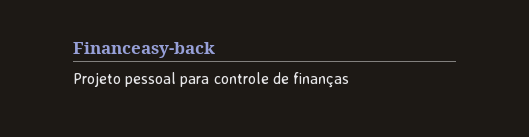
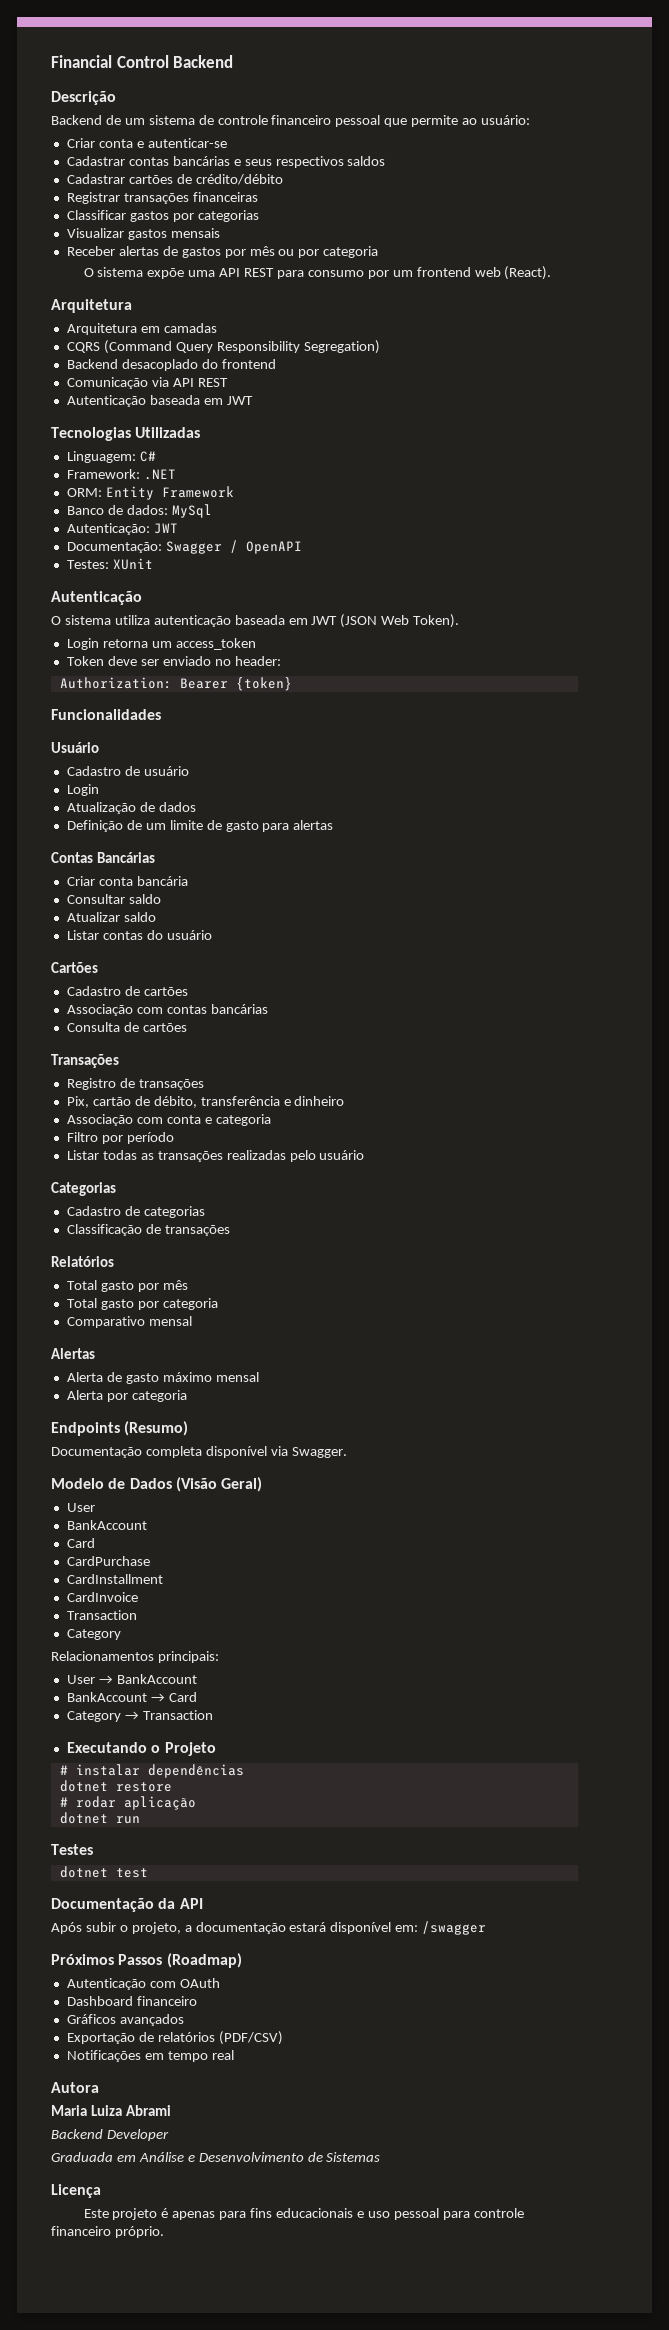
- Financeasy-back
- Projeto pessoal para controle de finanças
+ Financial Control Backend
+ Descrição
+ Backend de um sistema de controle financeiro pessoal que permite ao usuário:
+ Criar conta e autenticar-se
+ Cadastrar contas bancárias e seus respectivos saldos
+ Cadastrar cartões de crédito/débito
+ Registrar transações financeiras
+ Classificar gastos por categorias
+ Visualizar gastos mensais
+ Receber alertas de gastos por mês ou por categoria
+ O sistema expõe uma API REST para consumo por um frontend web (React).
+ Arquitetura
+ Arquitetura em camadas
+ CQRS (Command Query Responsibility Segregation)
+ Backend desacoplado do frontend
+ Comunicação via API REST
+ Autenticação baseada em JWT
+ Tecnologias Utilizadas
+ Linguagem: C#
+ Framework: .NET
+ ORM: Entity Framework
+ Banco de dados: MySql
+ Autenticação: JWT
+ Documentação: Swagger / OpenAPI
+ Testes: XUnit
+ Autenticação
+ O sistema utiliza autenticação baseada em JWT (JSON Web Token).
+ Login retorna um access_token
+ Token deve ser enviado no header:
+ Authorization: Bearer {token}
+ Funcionalidades
+ Usuário
+ Cadastro de usuário
+ Login
+ Atualização de dados
+ Definição de um limite de gasto para alertas
+ Contas Bancárias
+ Criar conta bancária
+ Consultar saldo
+ Atualizar saldo
+ Listar contas do usuário
+ Cartões
+ Cadastro de cartões
+ Associação com contas bancárias
+ Consulta de cartões
+ Transações
+ Registro de transações
+ Pix, cartão de débito, transferência e dinheiro
+ Associação com conta e categoria
+ Filtro por período
+ Listar todas as transações realizadas pelo usuário
+ Categorias
+ Cadastro de categorias
+ Classificação de transações
+ Relatórios
+ Total gasto por mês
+ Total gasto por categoria
+ Comparativo mensal
+ Alertas
+ Alerta de gasto máximo mensal
+ Alerta por categoria
+ Endpoints (Resumo)
+ Documentação completa disponível via Swagger.
+ Modelo de Dados (Visão Geral)
+ User
+ BankAccount
+ Card
+ CardPurchase
+ CardInstallment
+ CardInvoice
+ Transaction
+ Category
+ Relacionamentos principais:
+ User → BankAccount
+ BankAccount → Card
+ Category → Transaction
+ Executando o Projeto
+ # instalar dependências
+ dotnet restore
+ # rodar aplicação
+ dotnet run
+ Testes
+ dotnet test
+ Documentação da API
+ Após subir o projeto, a documentação estará disponível em: /swagger
+ Próximos Passos (Roadmap)
+ Autenticação com OAuth
+ Dashboard financeiro
+ Gráficos avançados
+ Exportação de relatórios (PDF/CSV)
+ Notificações em tempo real
+ Autora
+ Maria Luiza Abrami
+ Backend Developer
+ Graduada em Análise e Desenvolvimento de Sistemas
+ Licença
+ Este projeto é apenas para fins educacionais e uso pessoal para controle financeiro próprio.

